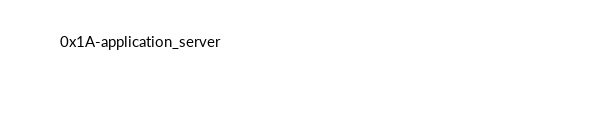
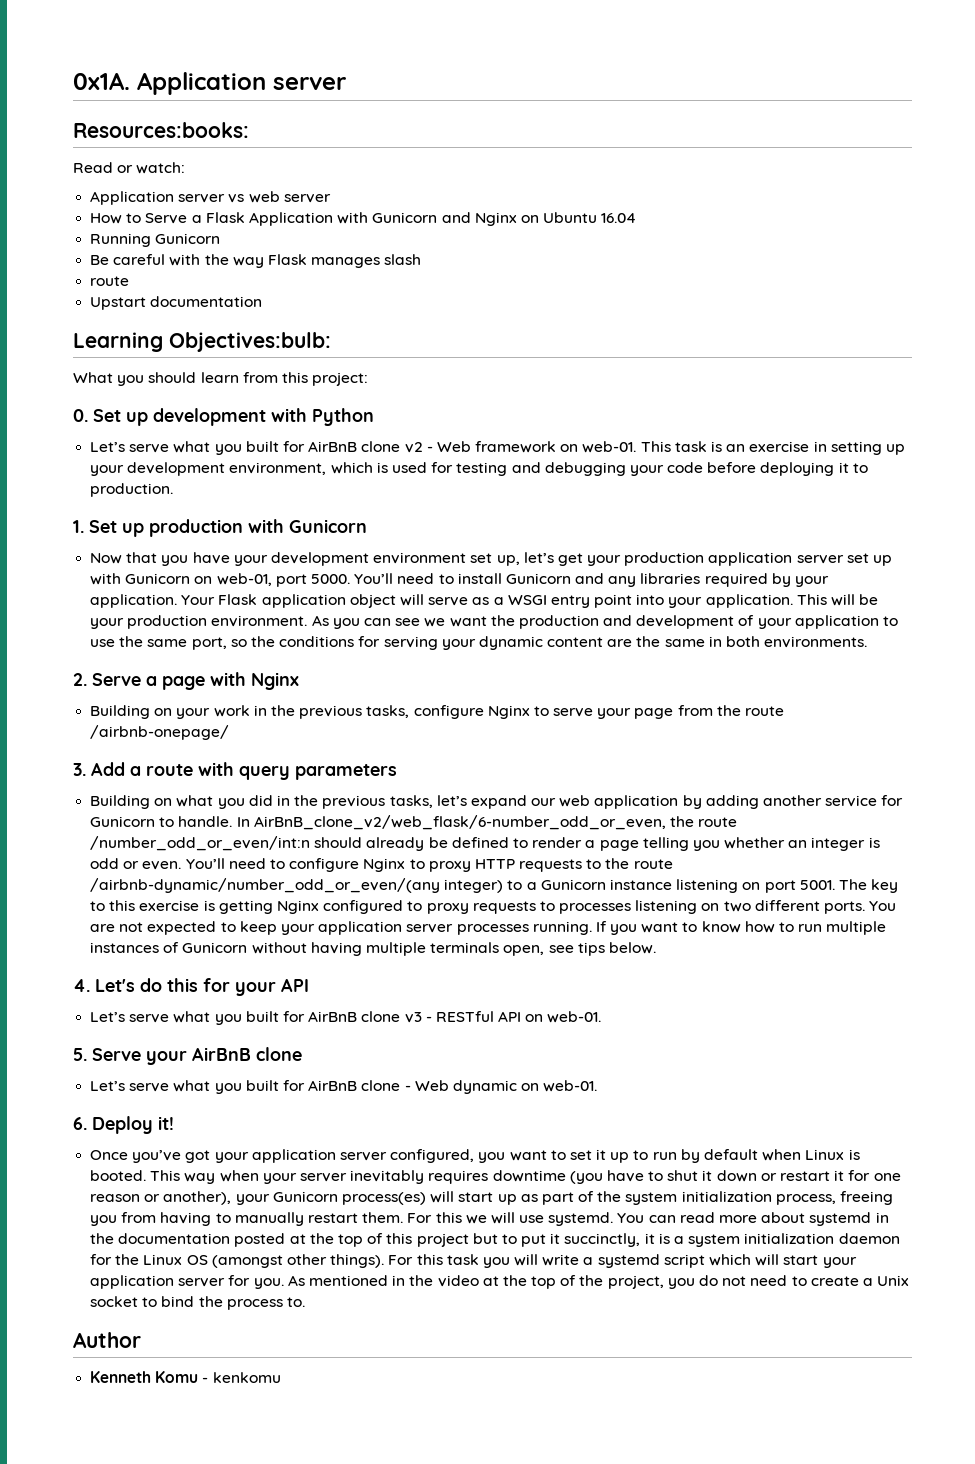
- 0x1A-application_server
+ 0x1A. Application server
+ Resources:books:
+ Read or watch:
+ Application server vs web server
+ How to Serve a Flask Application with Gunicorn and Nginx on Ubuntu 16.04
+ Running Gunicorn
+ Be careful with the way Flask manages slash
+ route
+ Upstart documentation
+ Learning Objectives:bulb:
+ What you should learn from this project:
+ 0. Set up development with Python
+ Let’s serve what you built for AirBnB clone v2 - Web framework on web-01. This task is an exercise in setting up your development environment, which is used for testing and debugging your code before deploying it to production.
+ 1. Set up production with Gunicorn
+ Now that you have your development environment set up, let’s get your production application server set up with Gunicorn on web-01, port 5000. You’ll need to install Gunicorn and any libraries required by your application. Your Flask application object will serve as a WSGI entry point into your application. This will be your production environment. As you can see we want the production and development of your application to use the same port, so the conditions for serving your dynamic content are the same in both environments.
+ 2. Serve a page with Nginx
+ Building on your work in the previous tasks, configure Nginx to serve your page from the route /airbnb-onepage/
+ 3. Add a route with query parameters
+ Building on what you did in the previous tasks, let’s expand our web application by adding another service for Gunicorn to handle. In AirBnB_clone_v2/web_flask/6-number_odd_or_even, the route /number_odd_or_even/int:n should already be defined to render a page telling you whether an integer is odd or even. You’ll need to configure Nginx to proxy HTTP requests to the route /airbnb-dynamic/number_odd_or_even/(any integer) to a Gunicorn instance listening on port 5001. The key to this exercise is getting Nginx configured to proxy requests to processes listening on two different ports. You are not expected to keep your application server processes running. If you want to know how to run multiple instances of Gunicorn without having multiple terminals open, see tips below.
+ 4. Let's do this for your API
+ Let’s serve what you built for AirBnB clone v3 - RESTful API on web-01.
+ 5. Serve your AirBnB clone
+ Let’s serve what you built for AirBnB clone - Web dynamic on web-01.
+ 6. Deploy it!
+ Once you’ve got your application server configured, you want to set it up to run by default when Linux is booted. This way when your server inevitably requires downtime (you have to shut it down or restart it for one reason or another), your Gunicorn process(es) will start up as part of the system initialization process, freeing you from having to manually restart them. For this we will use systemd. You can read more about systemd in the documentation posted at the top of this project but to put it succinctly, it is a system initialization daemon for the Linux OS (amongst other things). For this task you will write a systemd script which will start your application server for you. As mentioned in the video at the top of the project, you do not need to create a Unix socket to bind the process to.
+ Author
+ Kenneth Komu - kenkomu

